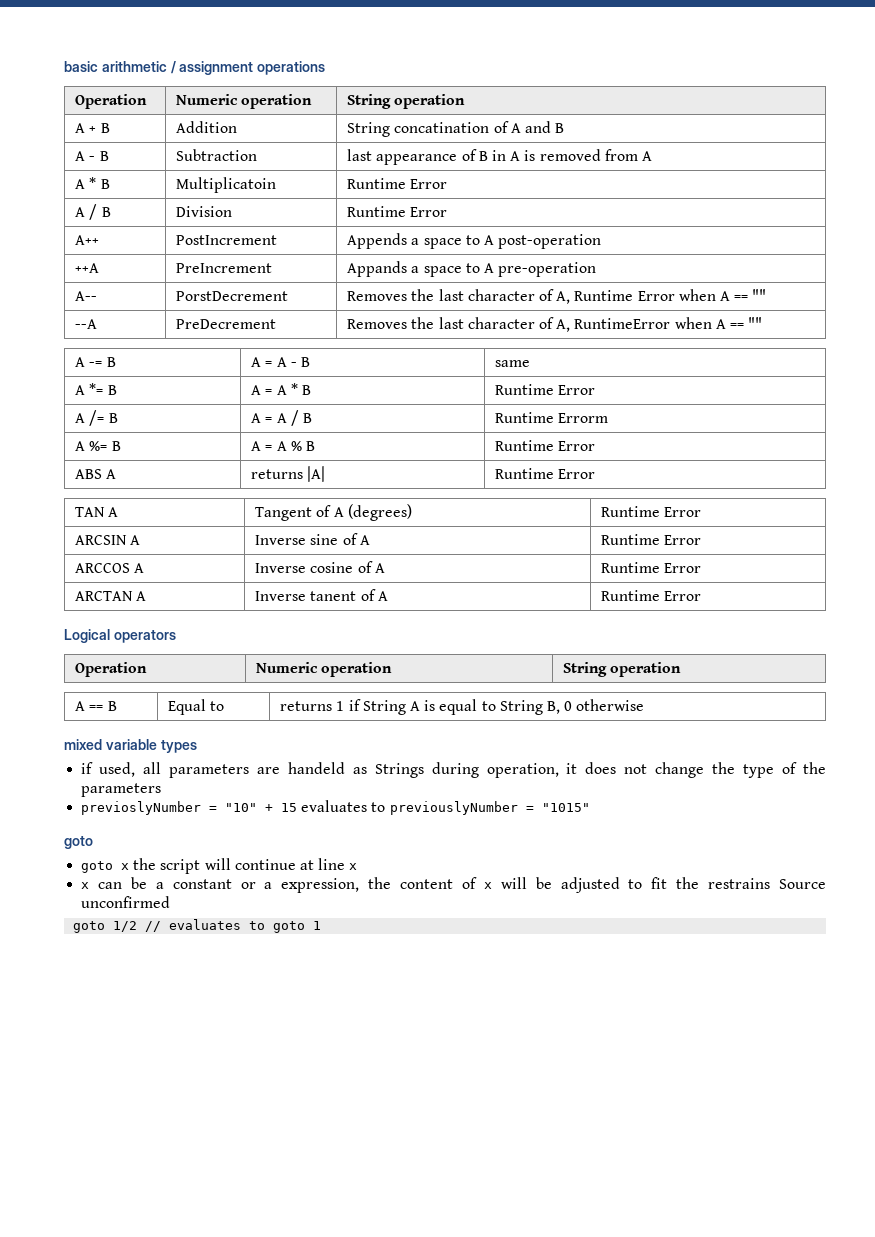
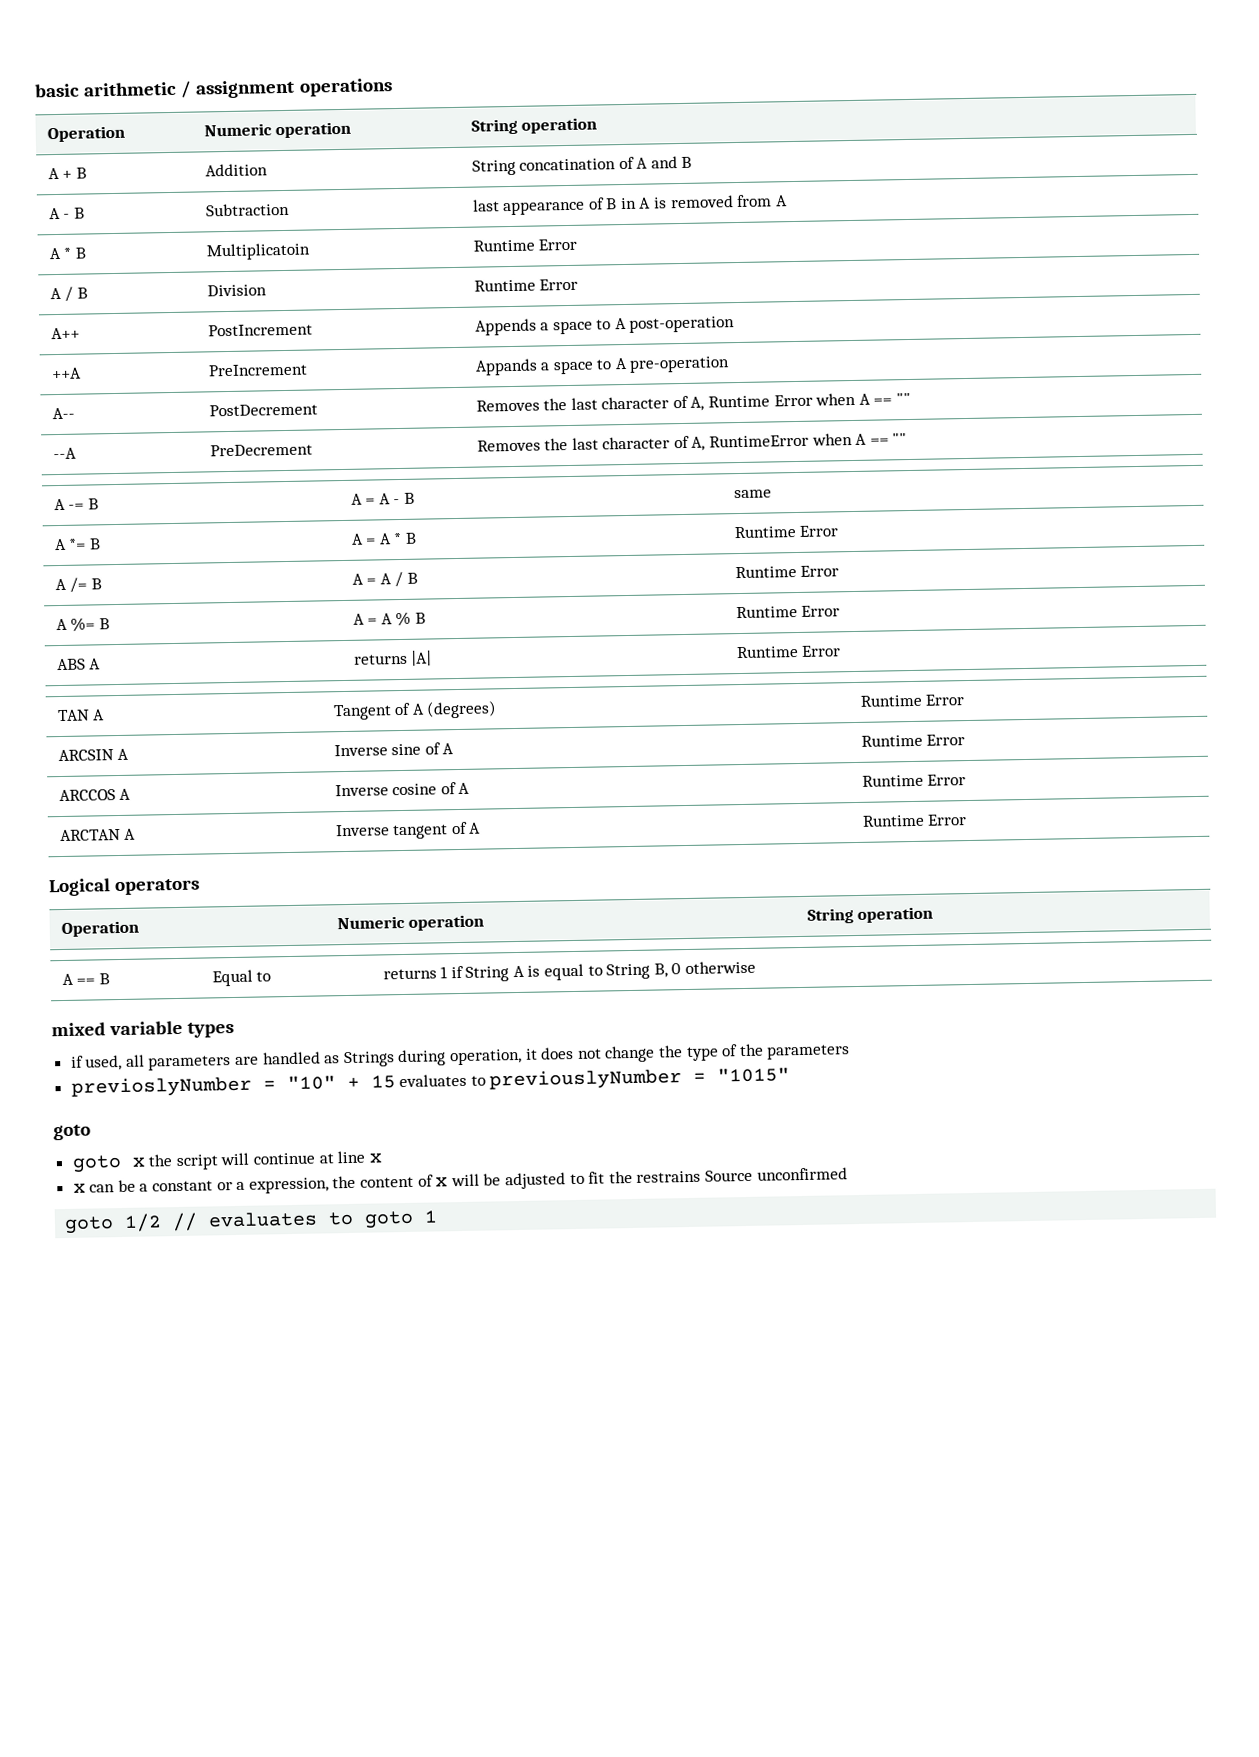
- A-- | PorstDecrement | Removes the last character of A, Runtime Error when A == ""
+ A-- | PostDecrement | Removes the last character of A, Runtime Error when A == ""
- A /= B | A = A / B | Runtime Errorm
+ A /= B | A = A / B | Runtime Error
- ARCTAN A | Inverse tanent of A | Runtime Error
+ ARCTAN A | Inverse tangent of A | Runtime Error
- if used, all parameters are handeld as Strings during operation, it does not change the type of the parameters
+ if used, all parameters are handled as Strings during operation, it does not change the type of the parameters

